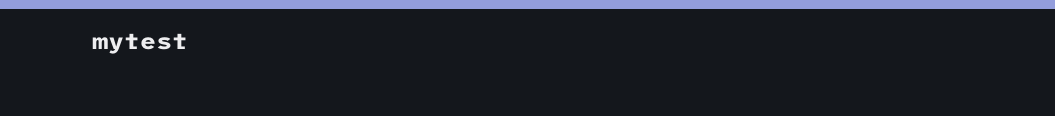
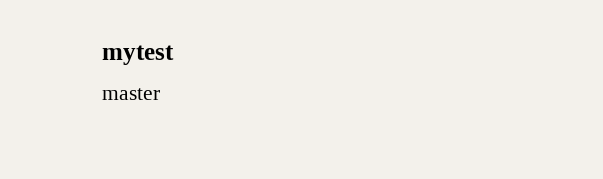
+ master

